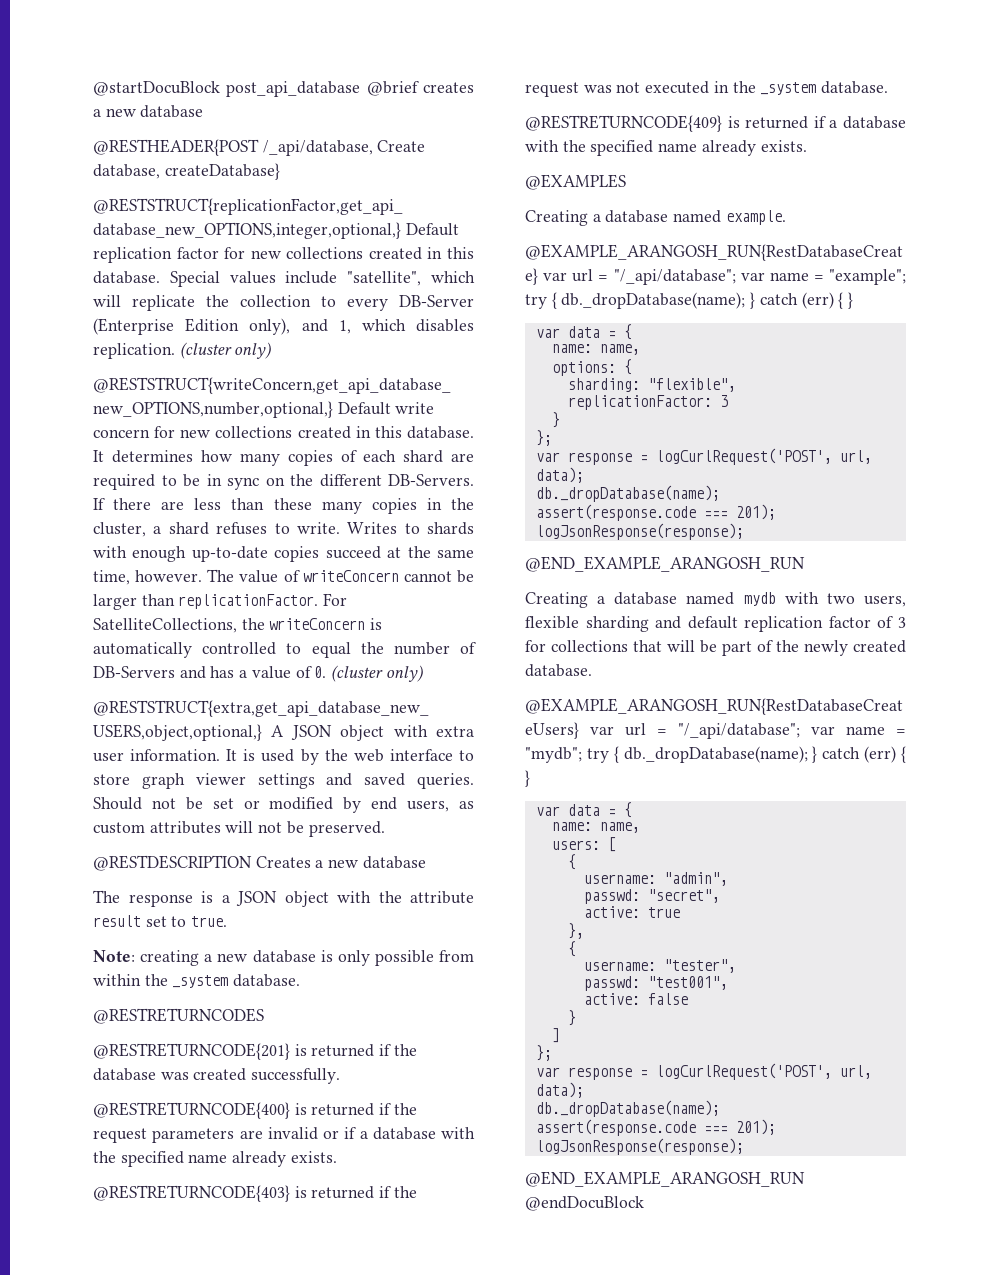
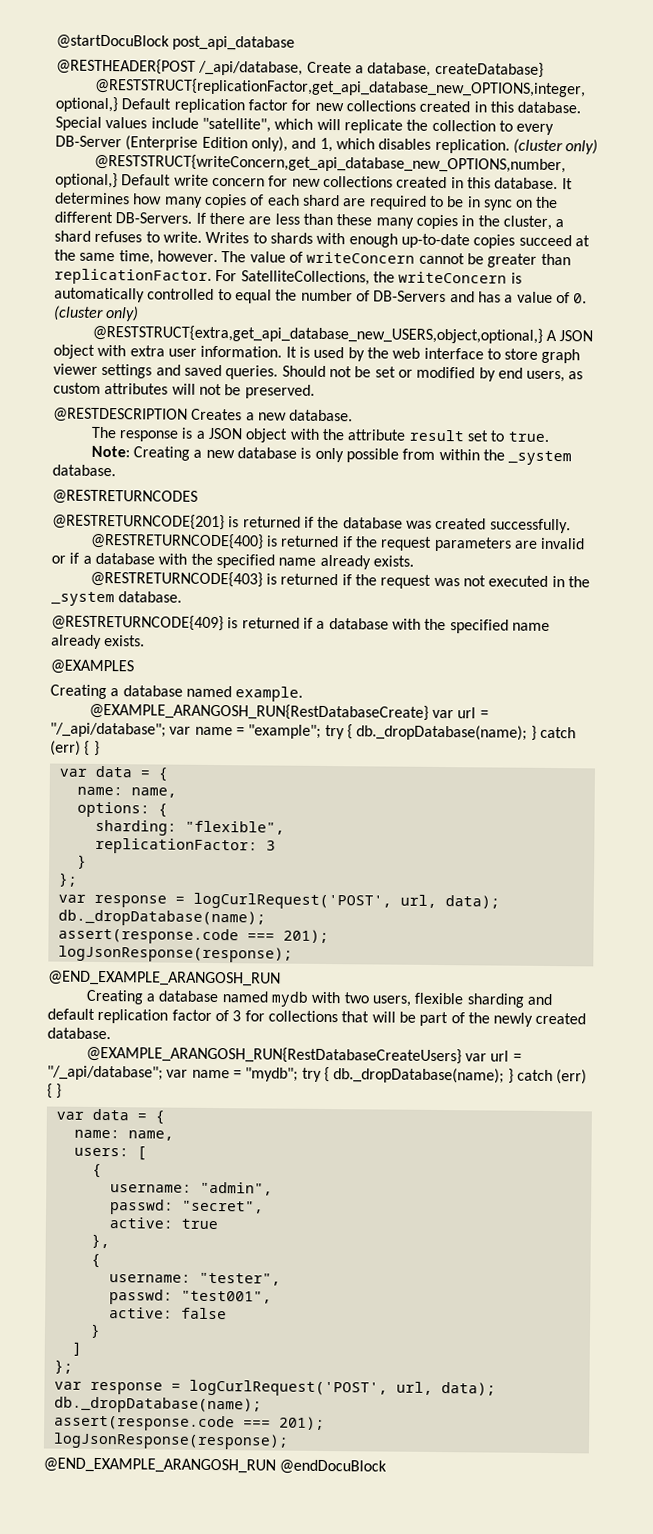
- @startDocuBlock post_api_database @brief creates a new database
+ @startDocuBlock post_api_database
- @RESTHEADER{POST /_api/database, Create database, createDatabase}
+ @RESTHEADER{POST /_api/database, Create a database, createDatabase}
- The value of writeConcern cannot be larger than replicationFactor.
+ The value of writeConcern cannot be greater than replicationFactor.
- @RESTDESCRIPTION Creates a new database
+ @RESTDESCRIPTION Creates a new database.
- Note: creating a new database is only possible from within the _system database.
+ Note: Creating a new database is only possible from within the _system database.

